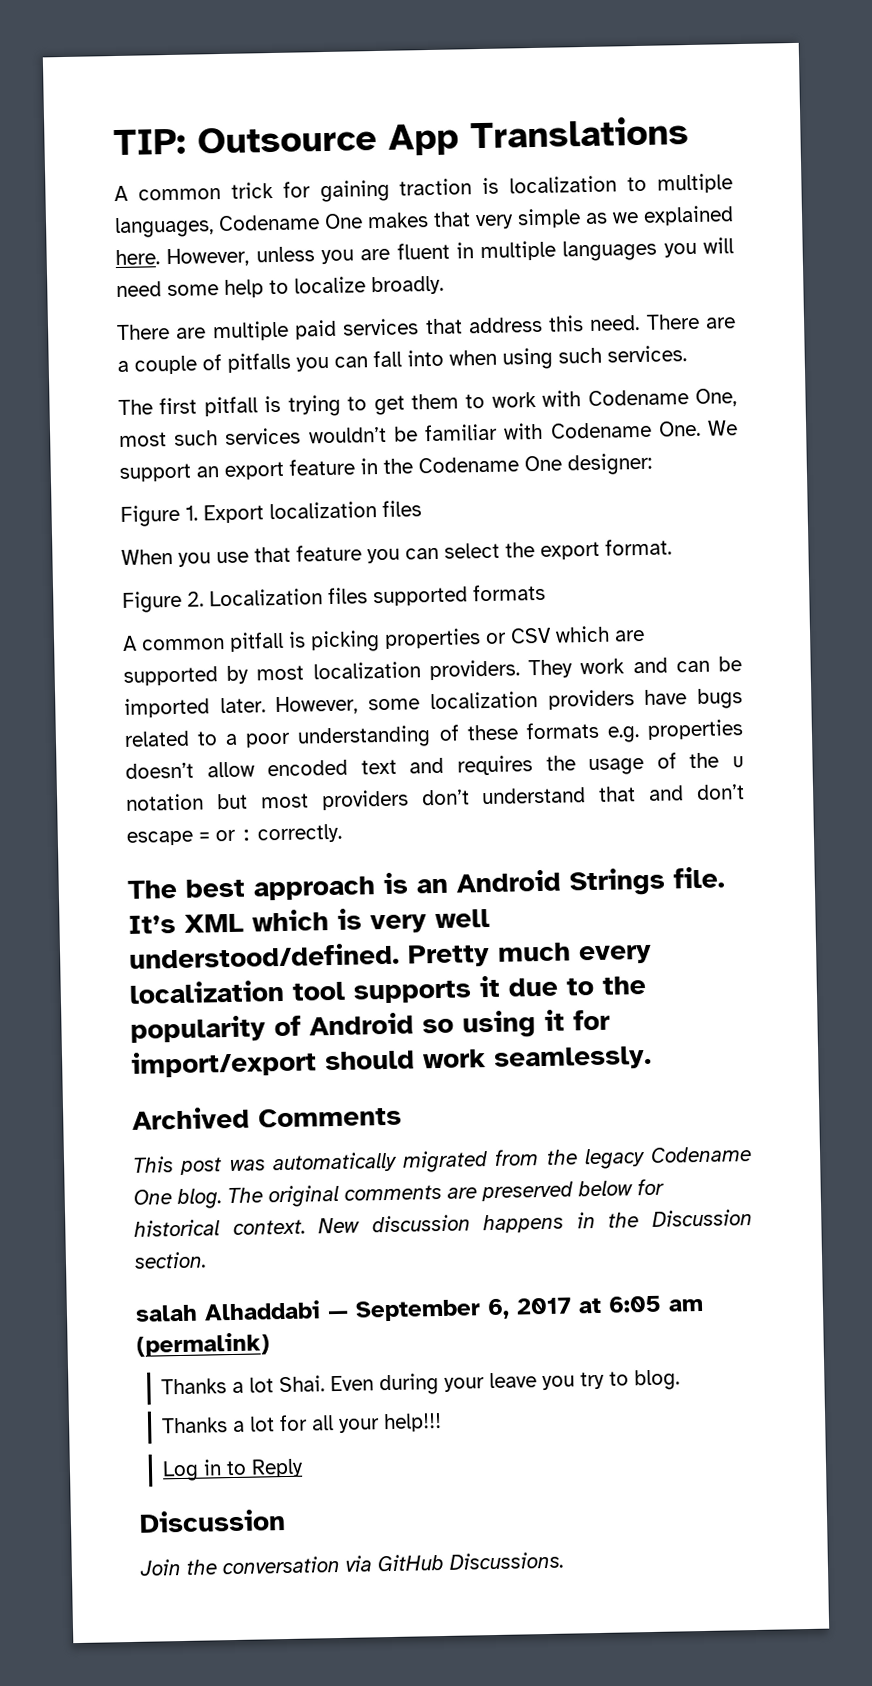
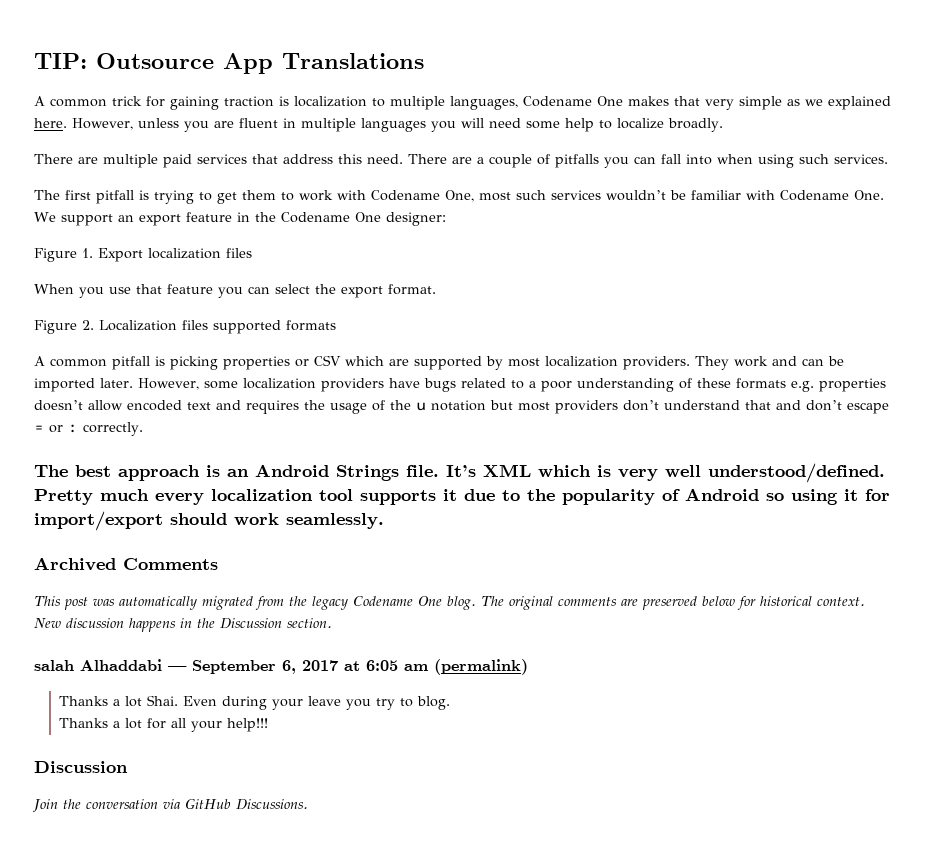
- Log in to Reply

